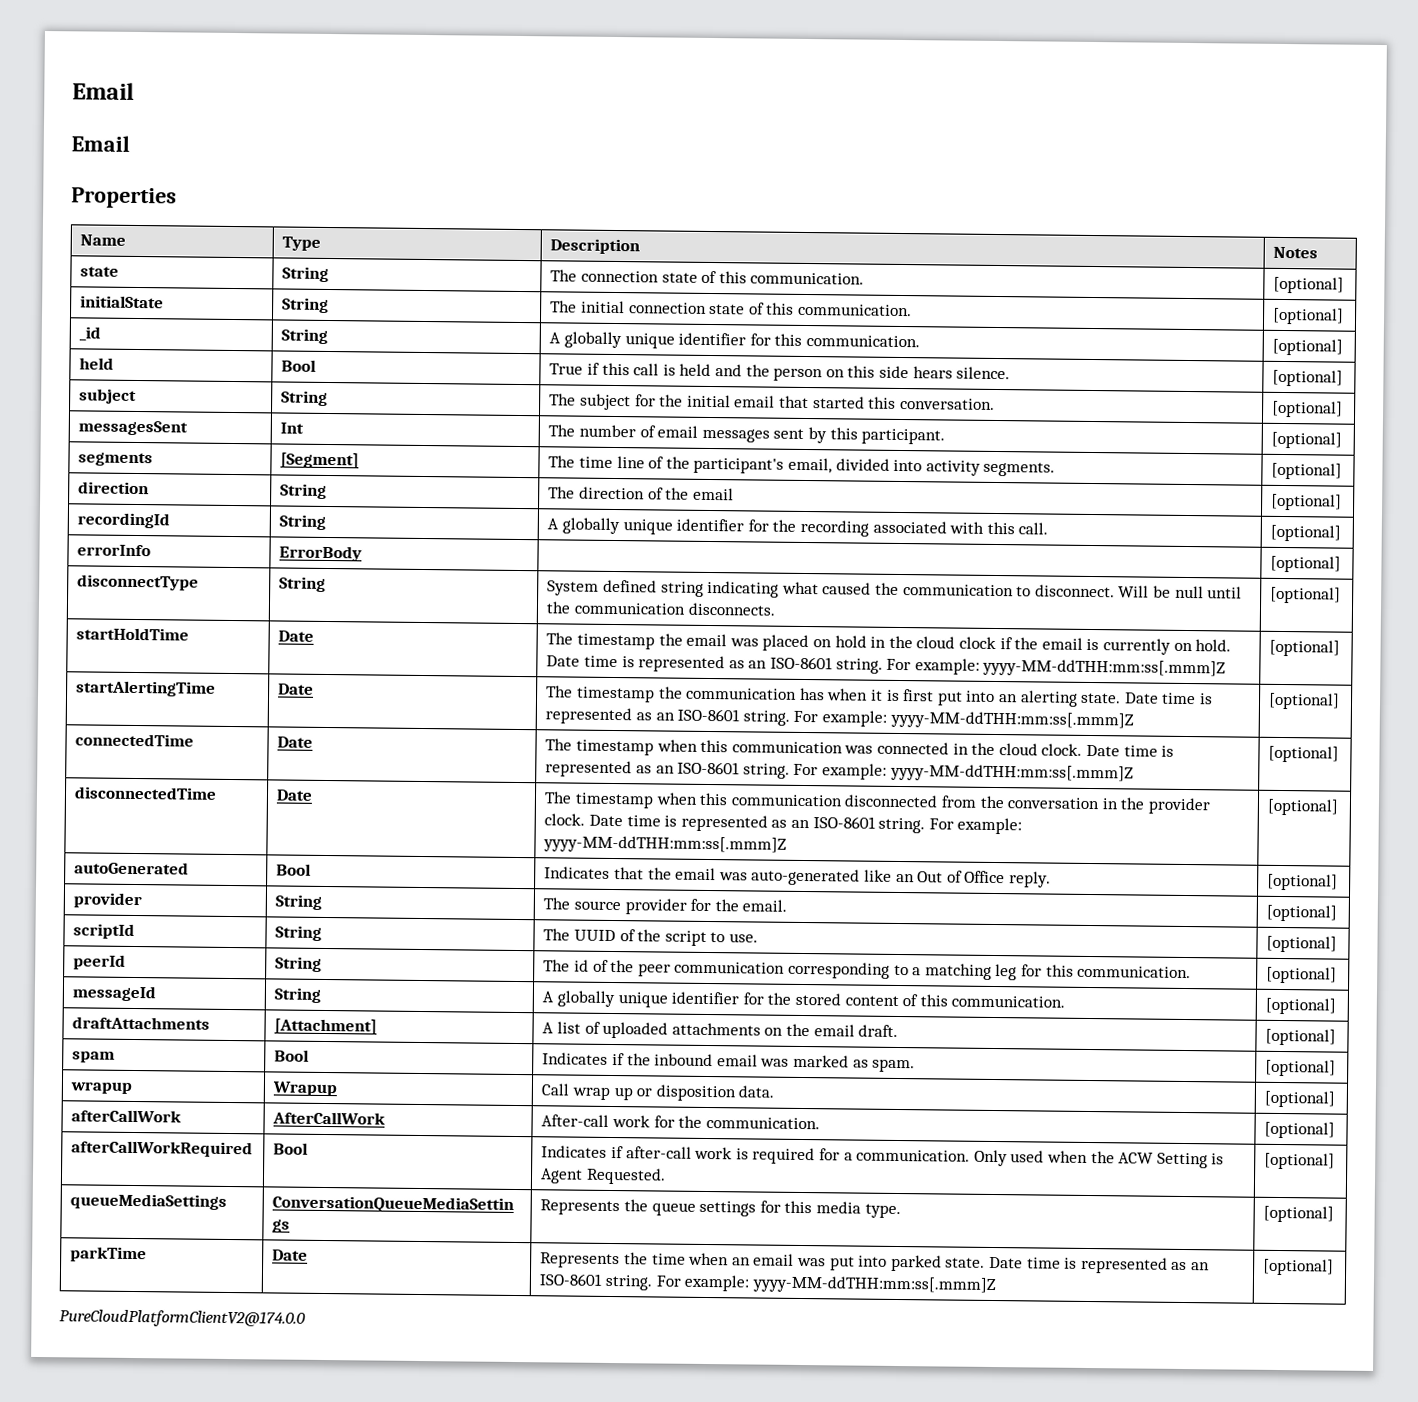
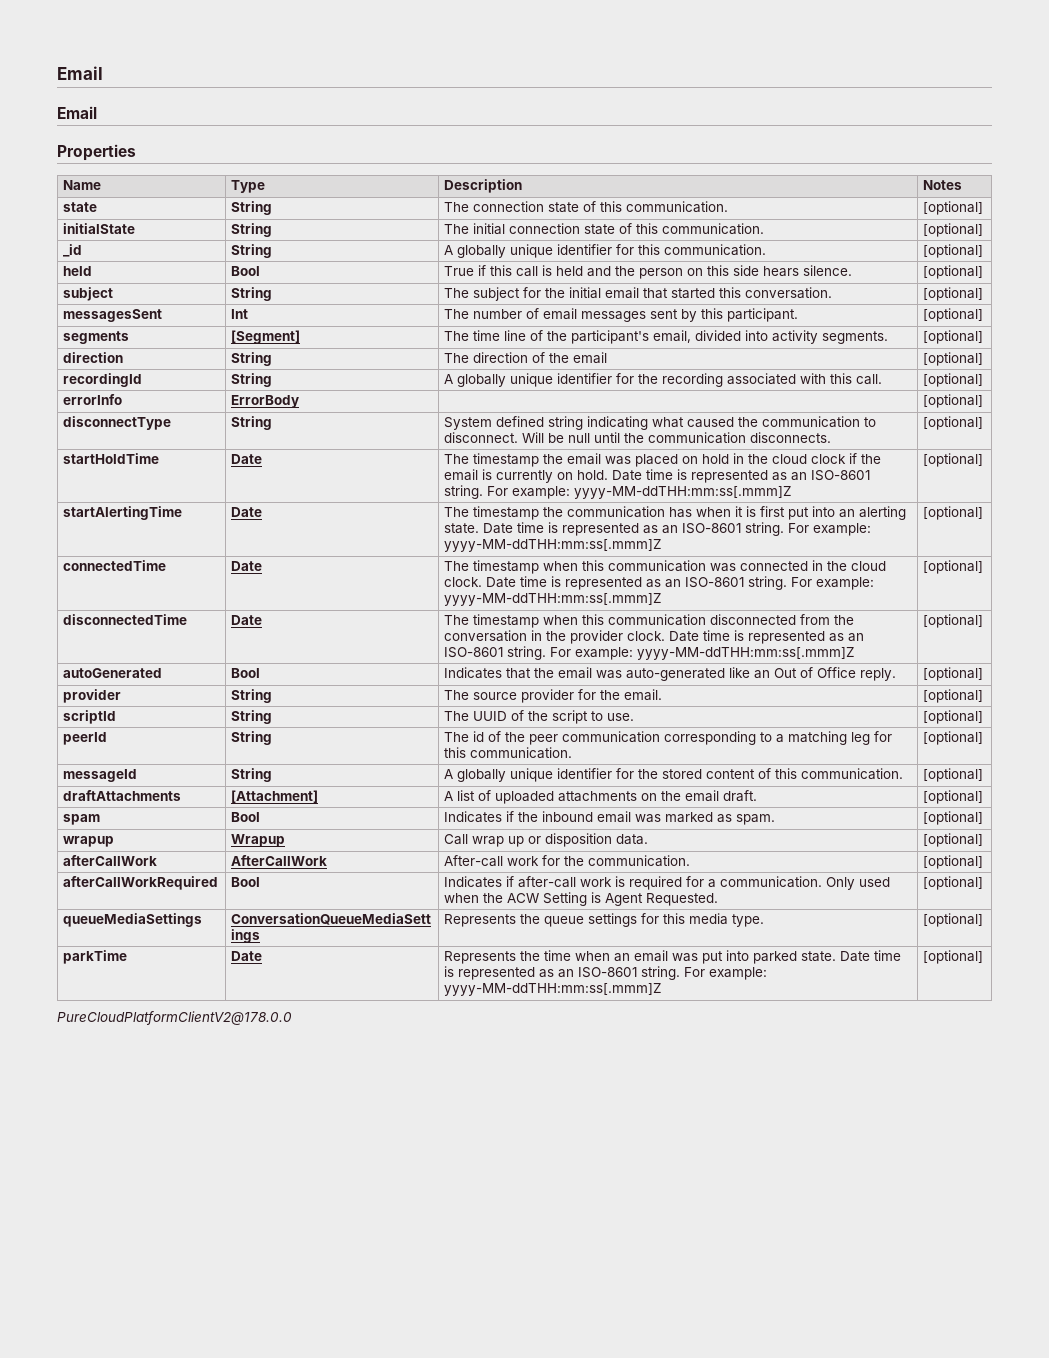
- PureCloudPlatformClientV2@174.0.0
+ PureCloudPlatformClientV2@178.0.0

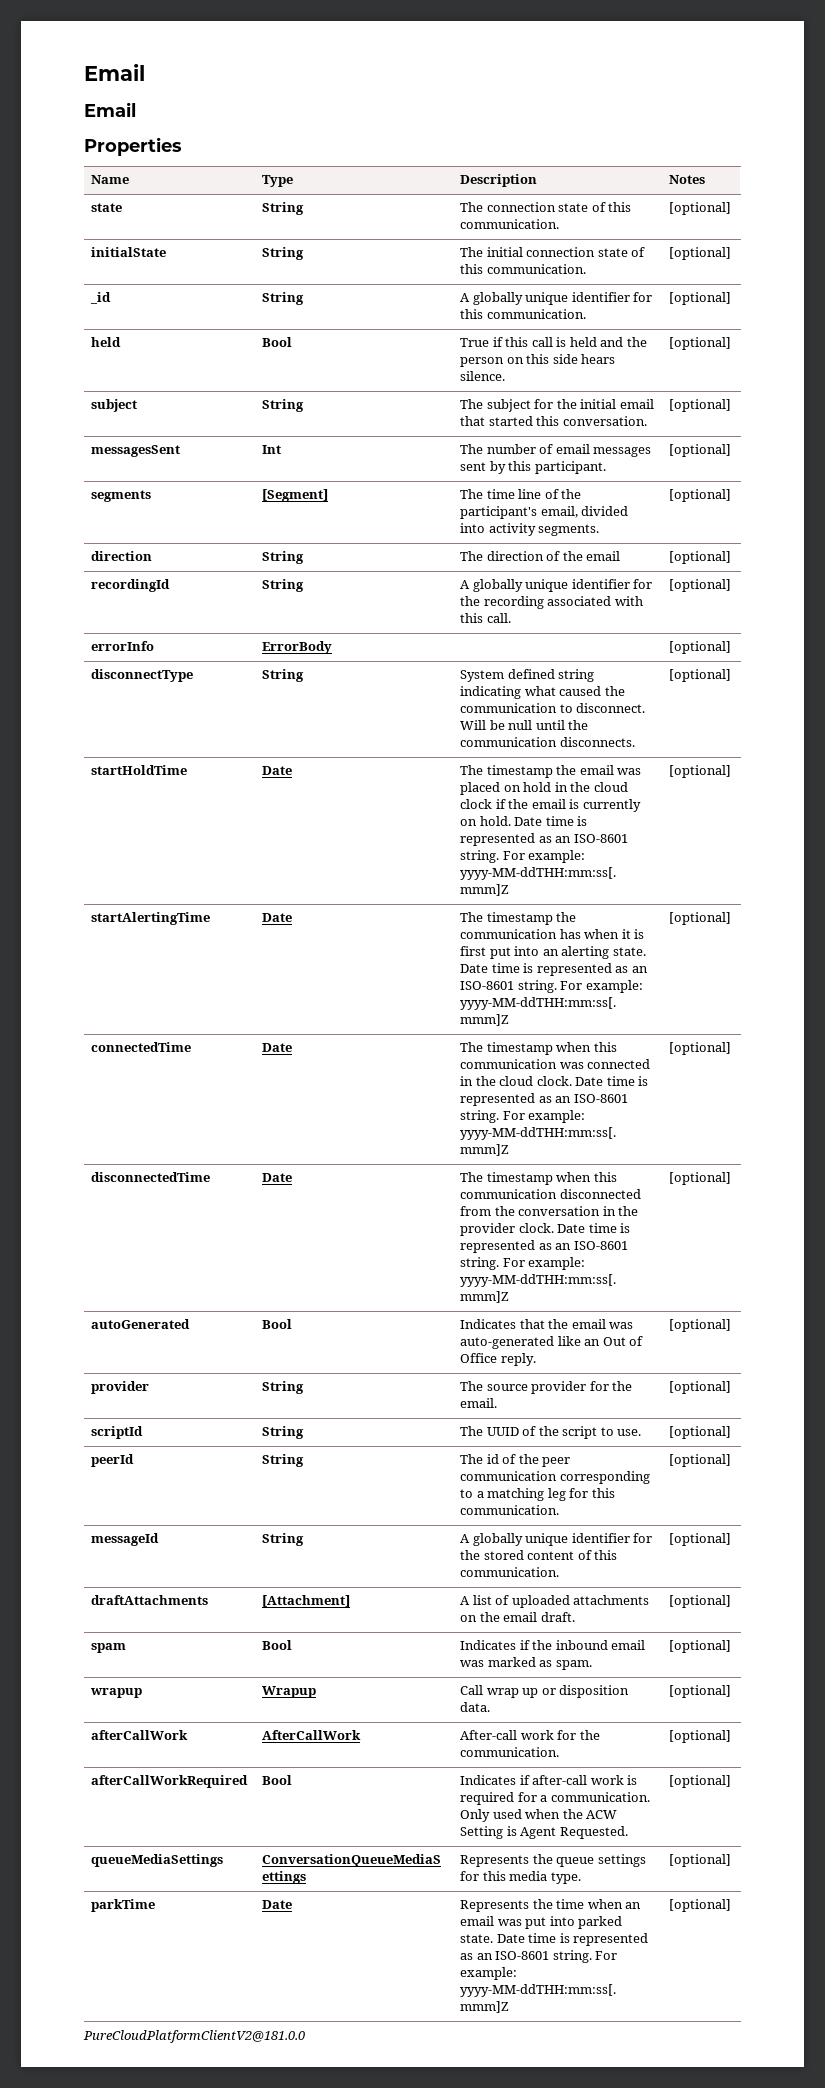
- PureCloudPlatformClientV2@178.0.0
+ PureCloudPlatformClientV2@181.0.0

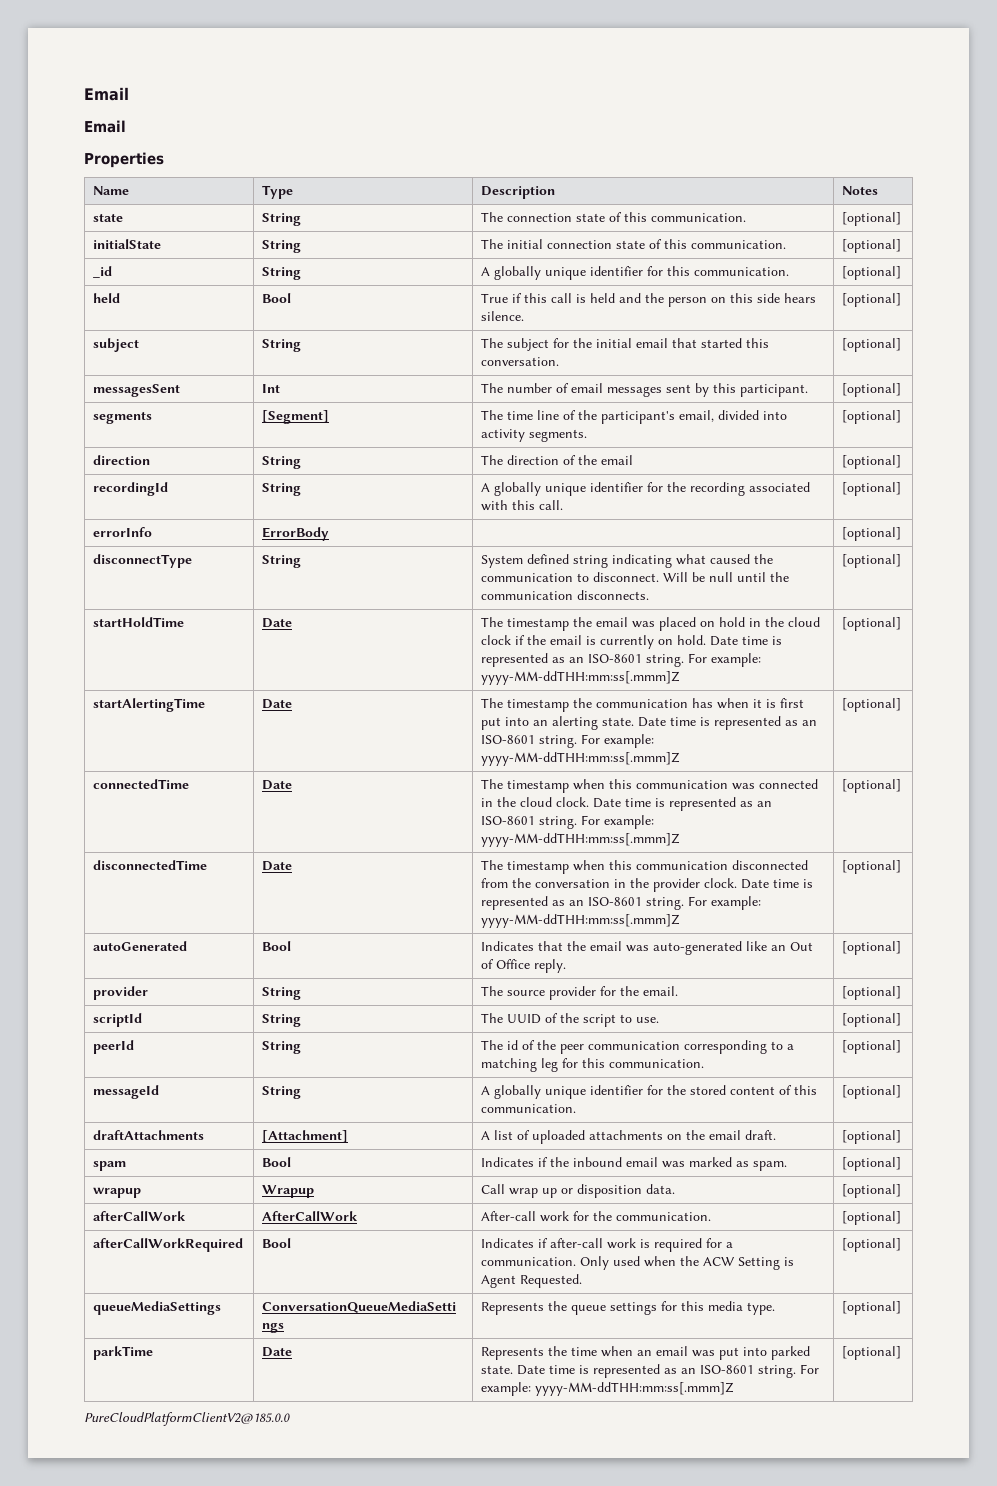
- PureCloudPlatformClientV2@181.0.0
+ PureCloudPlatformClientV2@185.0.0

